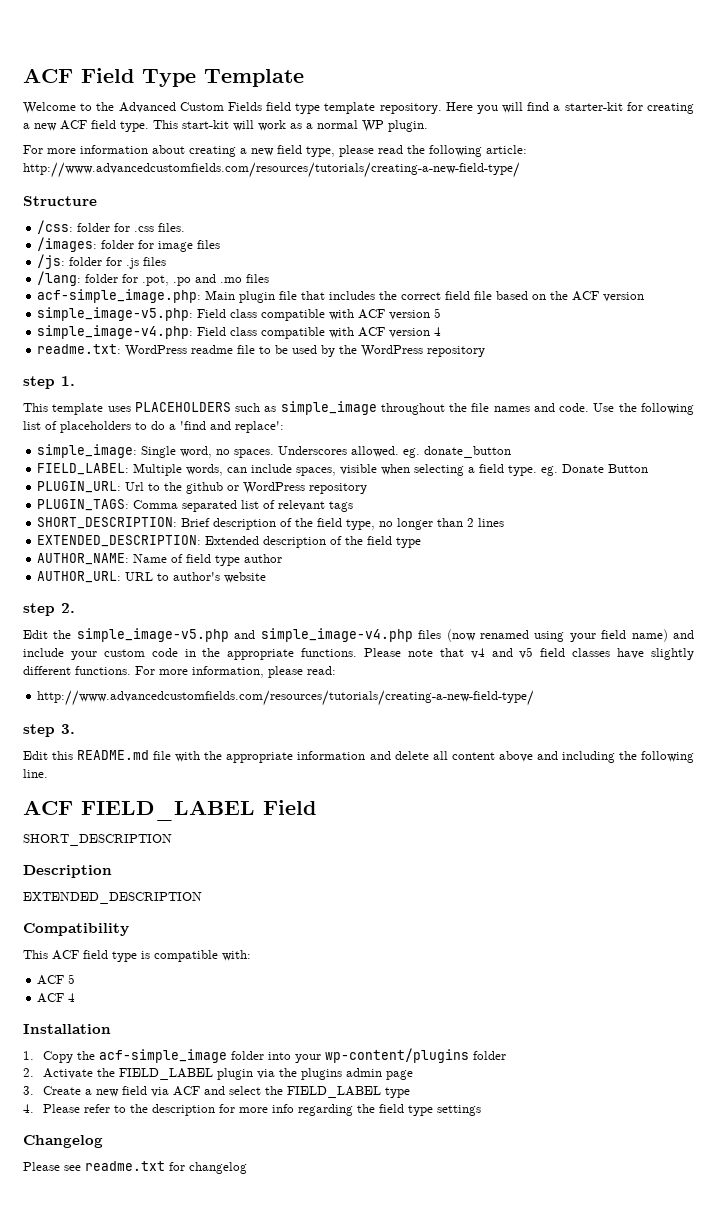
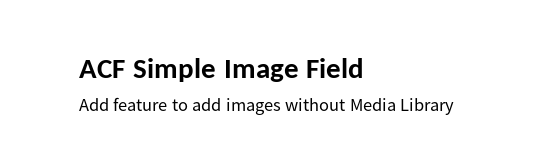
- ACF Field Type Template
- Welcome to the Advanced Custom Fields field type template repository. Here you will find a starter-kit for creating a new ACF field type. This start-kit will work as a normal WP plugin.
- For more information about creating a new field type, please read the following article: http://www.advancedcustomfields.com/resources/tutorials/creating-a-new-field-type/
- Structure
- /css: folder for .css files.
- /images: folder for image files
- /js: folder for .js files
- /lang: folder for .pot, .po and .mo files
- acf-simple_image.php: Main plugin file that includes the correct field file based on the ACF version
- simple_image-v5.php: Field class compatible with ACF version 5
- simple_image-v4.php: Field class compatible with ACF version 4
- readme.txt: WordPress readme file to be used by the WordPress repository
- step 1.
- This template uses PLACEHOLDERS such as simple_image throughout the file names and code. Use the following list of placeholders to do a 'find and replace':
- simple_image: Single word, no spaces. Underscores allowed. eg. donate_button
- FIELD_LABEL: Multiple words, can include spaces, visible when selecting a field type. eg. Donate Button
- PLUGIN_URL: Url to the github or WordPress repository
- PLUGIN_TAGS: Comma separated list of relevant tags
- SHORT_DESCRIPTION: Brief description of the field type, no longer than 2 lines
- EXTENDED_DESCRIPTION: Extended description of the field type
- AUTHOR_NAME: Name of field type author
- AUTHOR_URL: URL to author's website
- step 2.
- Edit the simple_image-v5.php and simple_image-v4.php files (now renamed using your field name) and include your custom code in the appropriate functions. Please note that v4 and v5 field classes have slightly different functions. For more information, please read:
- http://www.advancedcustomfields.com/resources/tutorials/creating-a-new-field-type/
- step 3.
- Edit this README.md file with the appropriate information and delete all content above and including the following line.
- ACF FIELD_LABEL Field
- SHORT_DESCRIPTION
- Description
- EXTENDED_DESCRIPTION
- Compatibility
- This ACF field type is compatible with:
- ACF 5
- ACF 4
- Installation
- 1. Copy the acf-simple_image folder into your wp-content/plugins folder
- 2. Activate the FIELD_LABEL plugin via the plugins admin page
- 3. Create a new field via ACF and select the FIELD_LABEL type
- 4. Please refer to the description for more info regarding the field type settings
- Changelog
- Please see readme.txt for changelog
+ ACF Simple Image Field
+ Add feature to add images without Media Library

